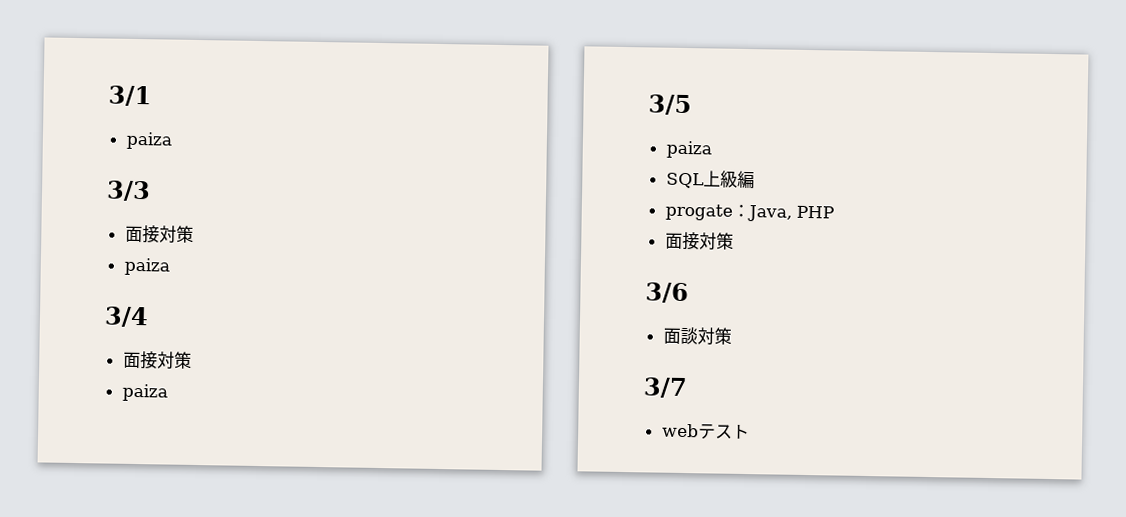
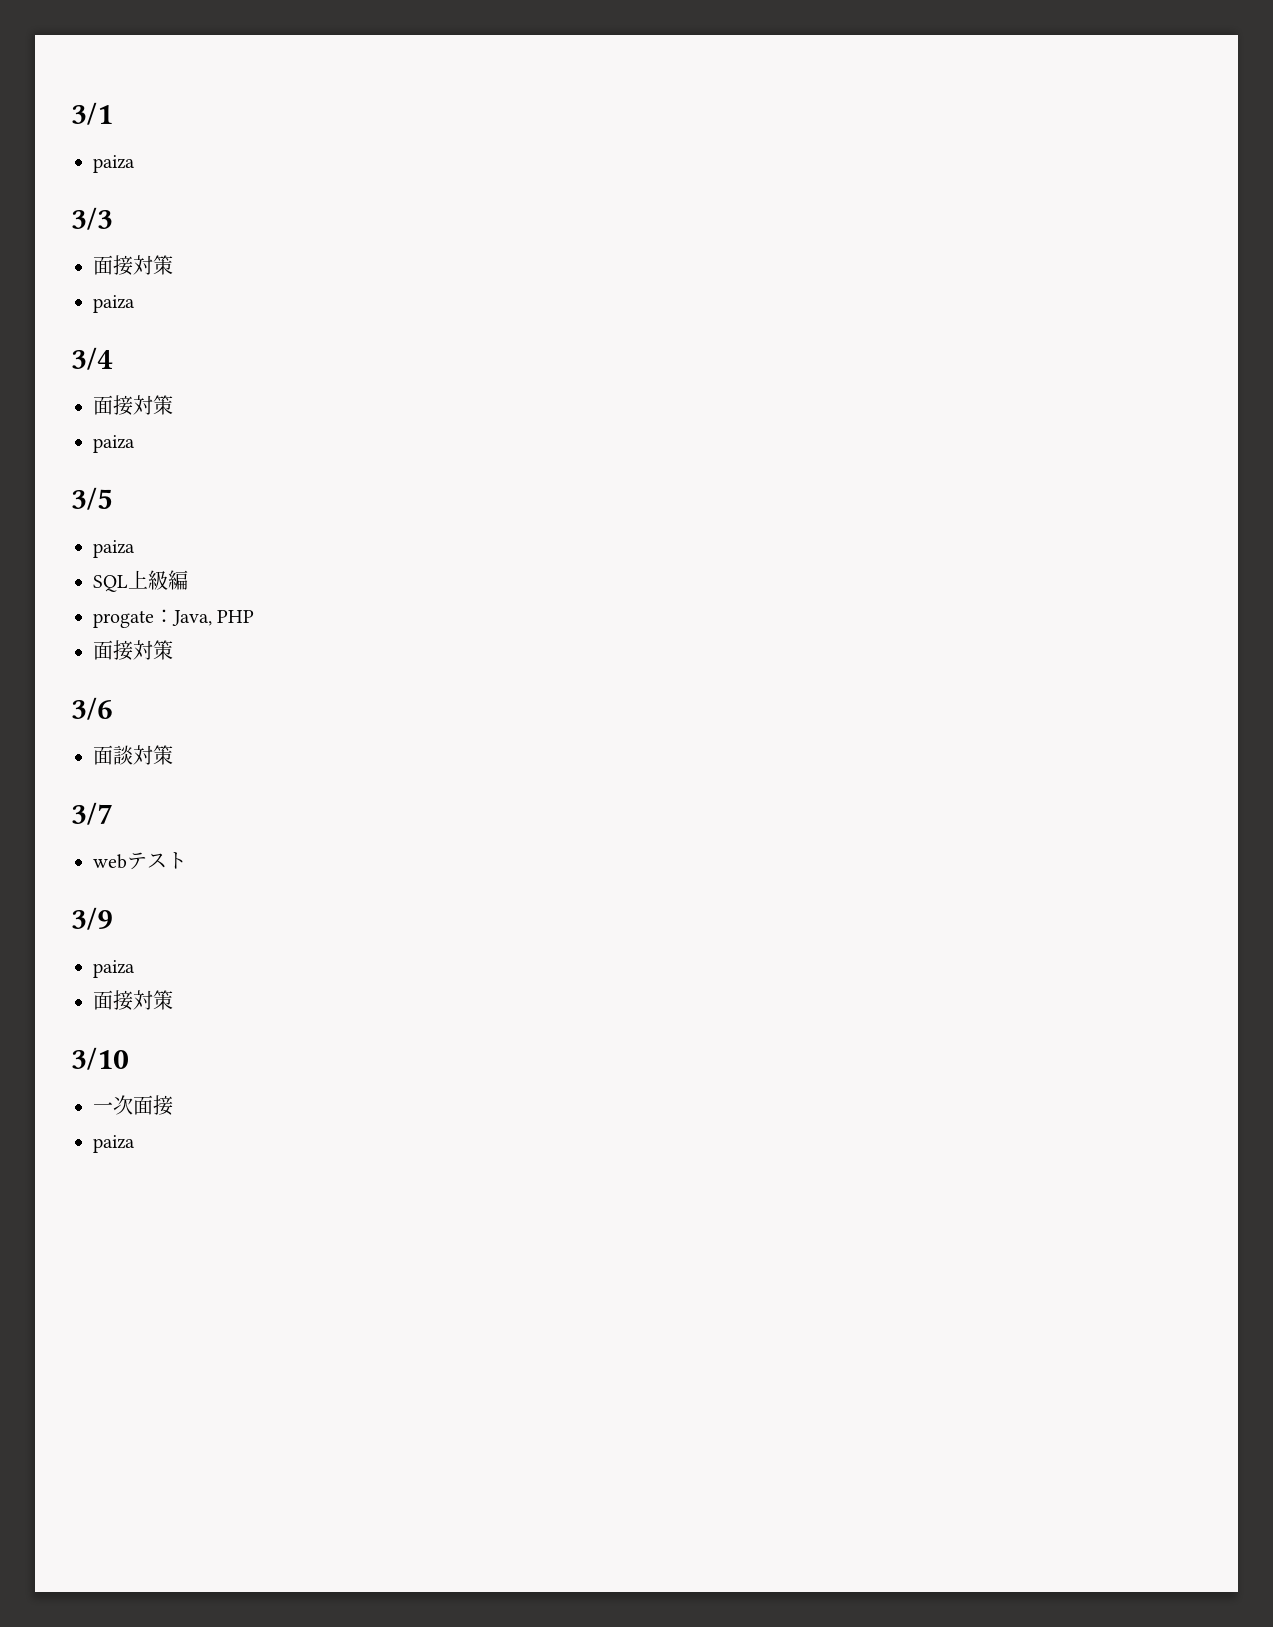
+ 3/9
+ paiza
+ 面接対策
+ 3/10
+ 一次面接
+ paiza

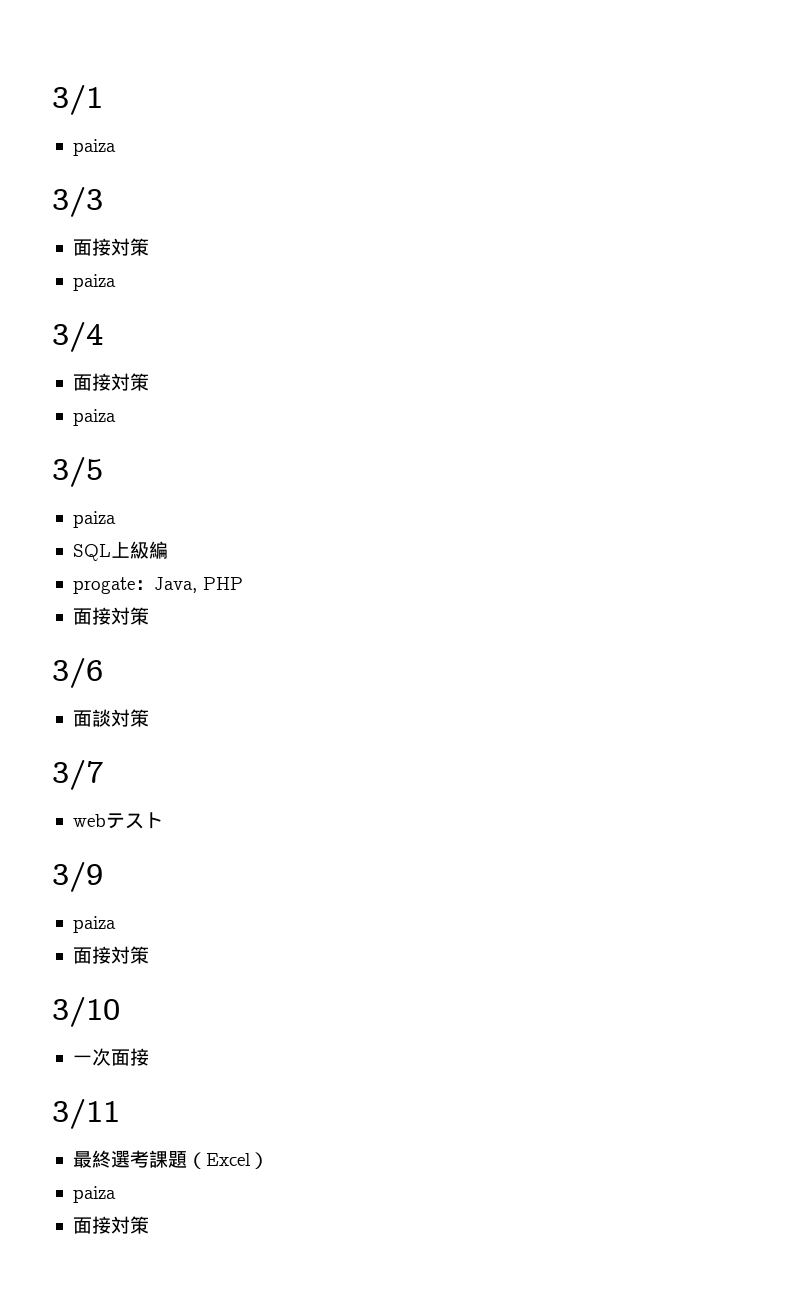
  一次面接
+ 3/11
+ 最終選考課題（Excel）
  paiza
+ 面接対策

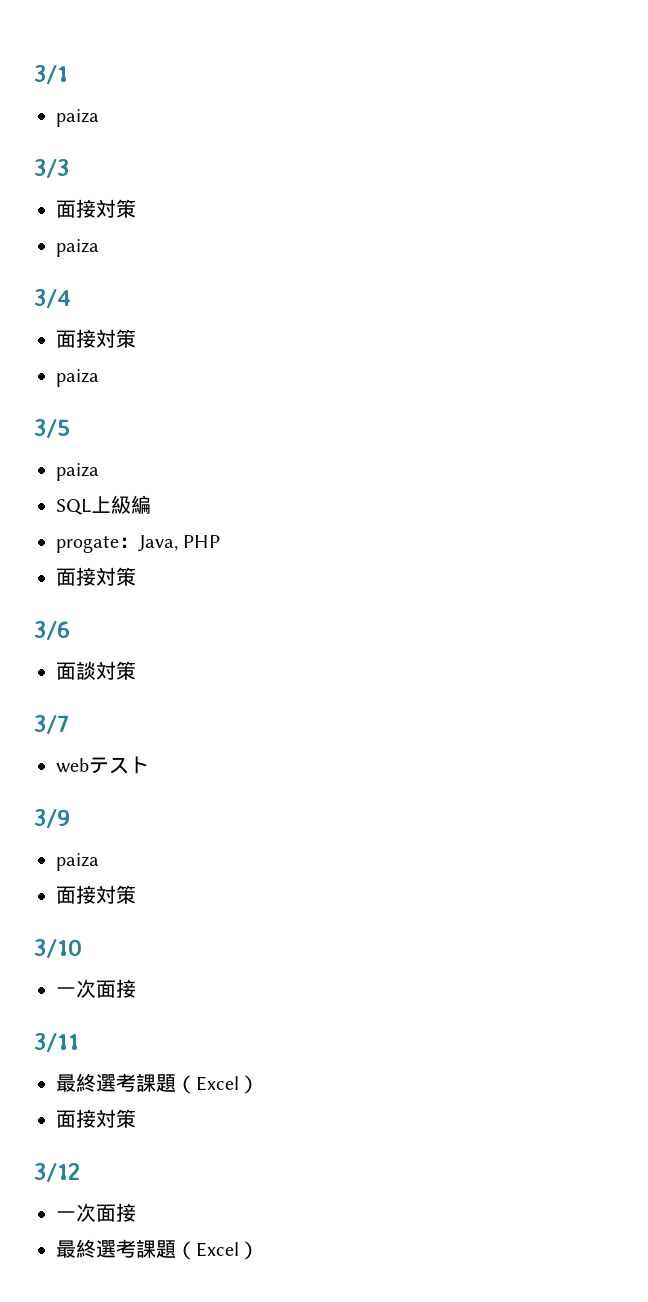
  3/11
  最終選考課題（Excel）
- paiza
  面接対策
+ 3/12
+ 一次面接
+ 最終選考課題（Excel）

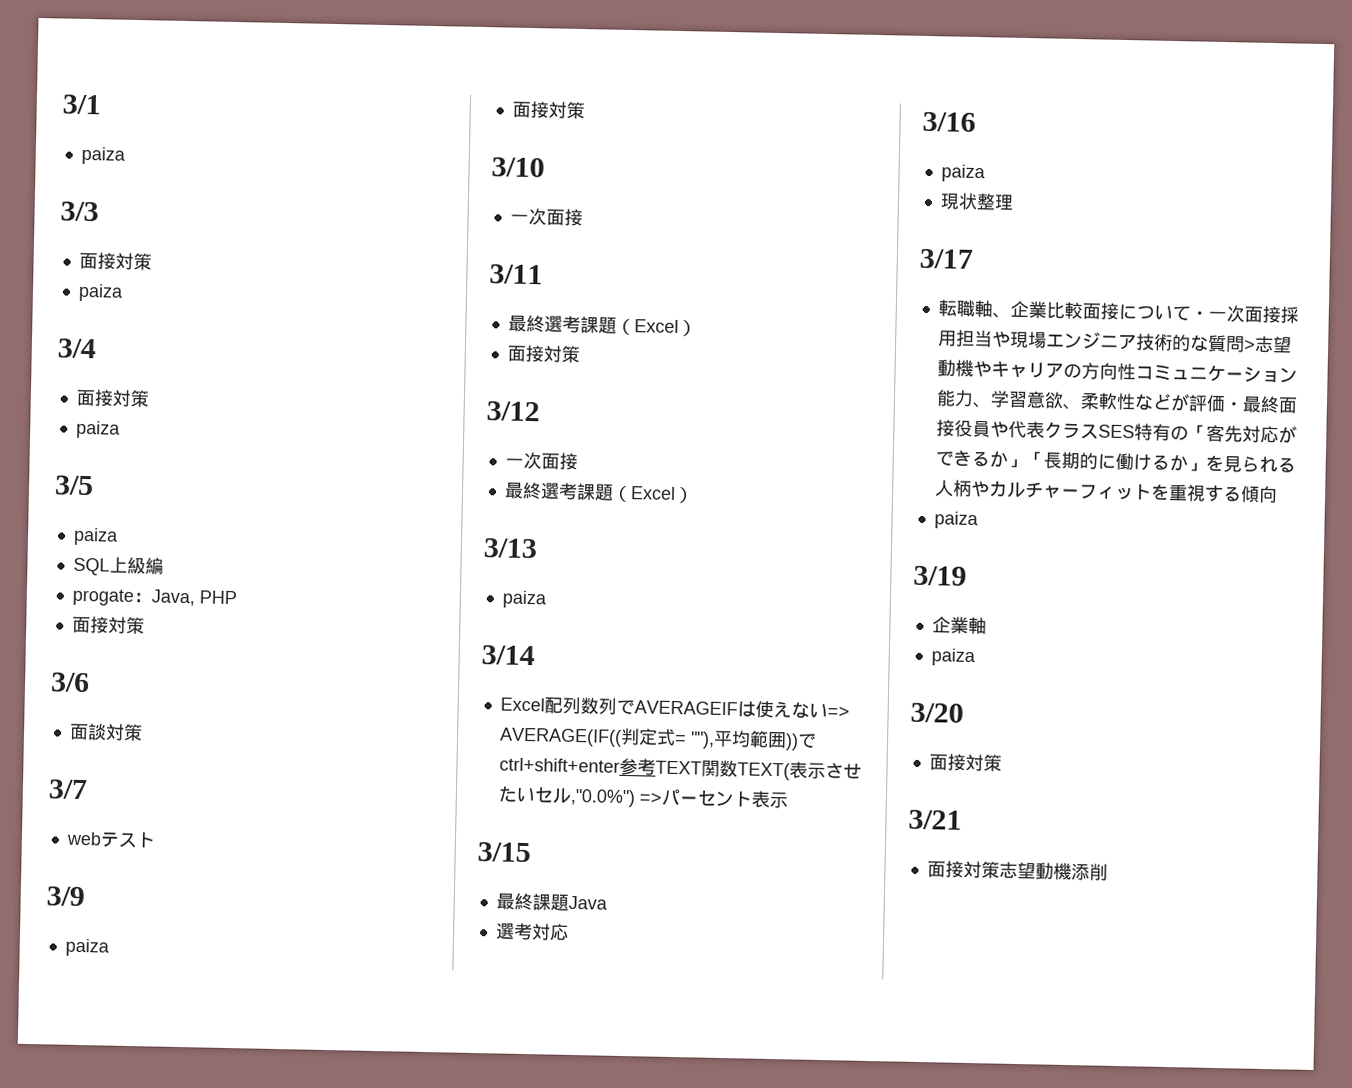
+ 3/13
+ paiza
+ 3/14
+ Excel配列数列でAVERAGEIFは使えない=> AVERAGE(IF((判定式= ""),平均範囲))でctrl+shift+enter参考TEXT関数TEXT(表示させたいセル,"0.0%") =>パーセント表示
+ 3/15
+ 最終課題Java
+ 選考対応
+ 3/16
+ paiza
+ 現状整理
+ 3/17
+ 転職軸、企業比較面接について・一次面接採用担当や現場エンジニア技術的な質問>志望動機やキャリアの方向性コミュニケーション能力、学習意欲、柔軟性などが評価・最終面接役員や代表クラスSES特有の「客先対応ができるか」「長期的に働けるか」を見られる人柄やカルチャーフィットを重視する傾向
+ paiza
+ 3/19
+ 企業軸
+ paiza
+ 3/20
+ 面接対策
+ 3/21
+ 面接対策志望動機添削

